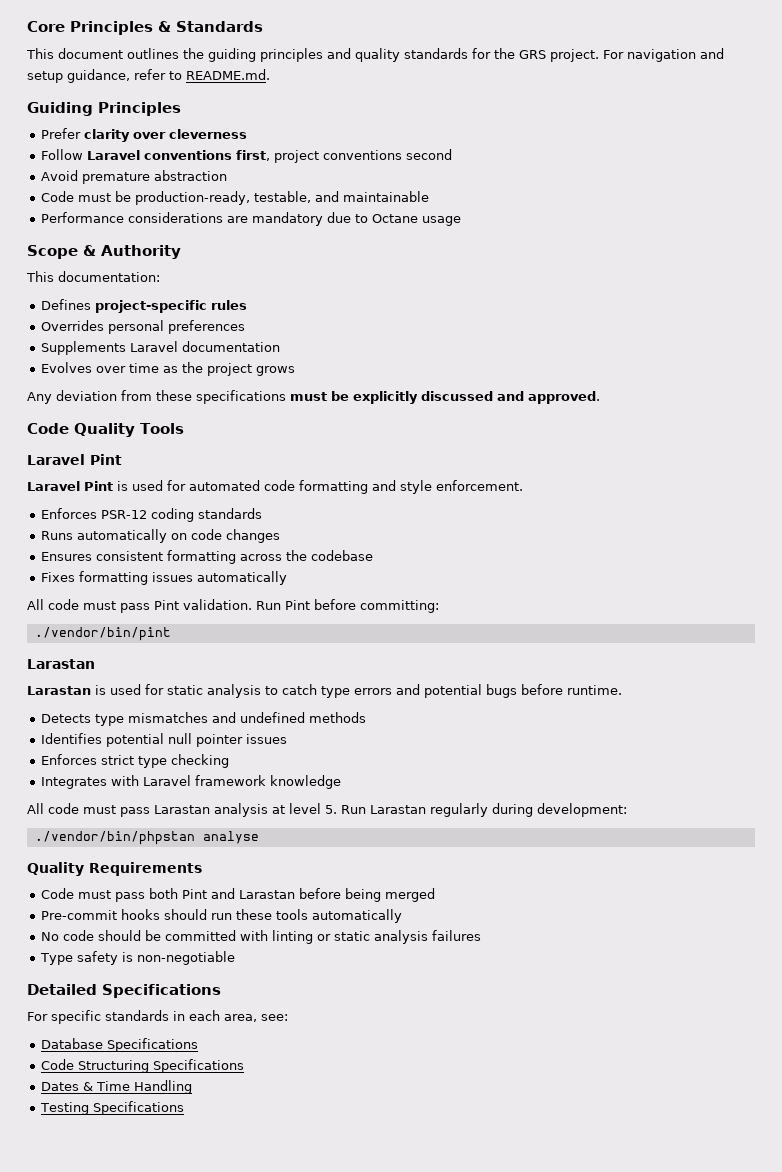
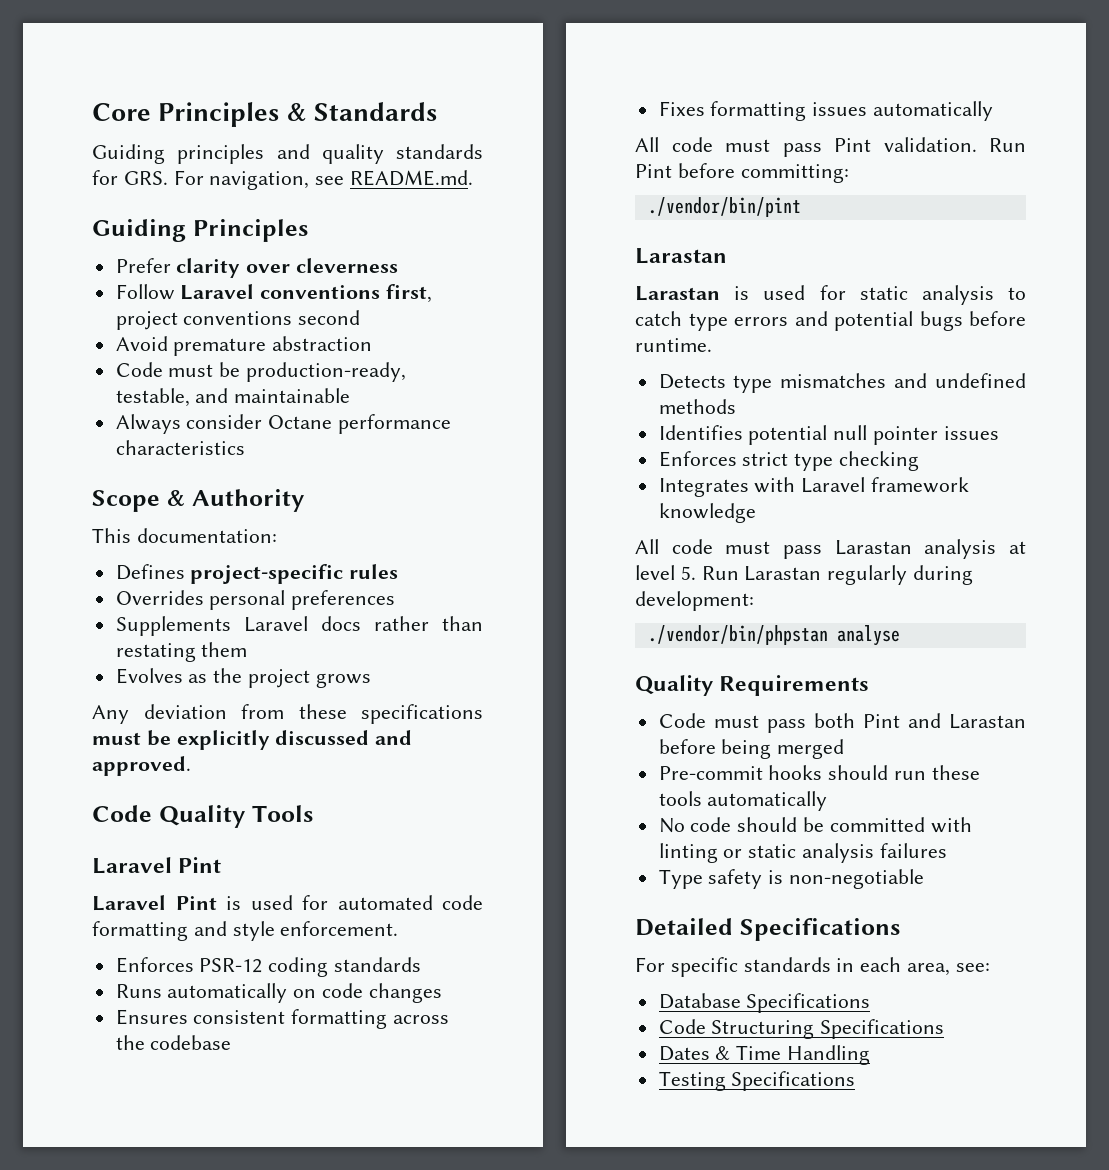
- This document outlines the guiding principles and quality standards for the GRS project. For navigation and setup guidance, refer to README.md.
+ Guiding principles and quality standards for GRS. For navigation, see README.md.
- Performance considerations are mandatory due to Octane usage
+ Always consider Octane performance characteristics
- Supplements Laravel documentation
+ Supplements Laravel docs rather than restating them
- Evolves over time as the project grows
+ Evolves as the project grows

